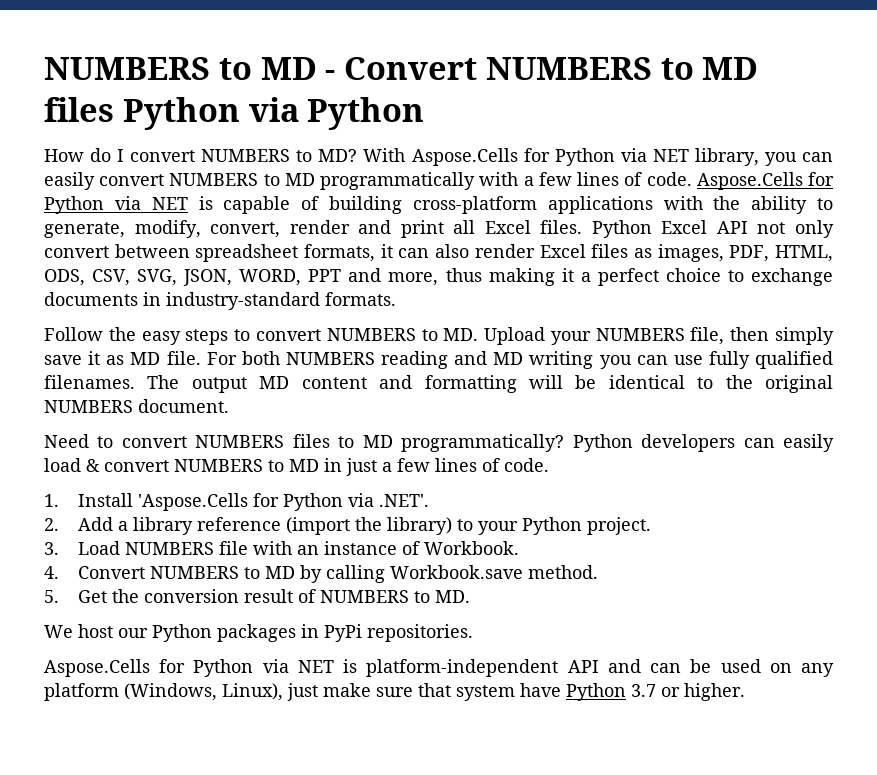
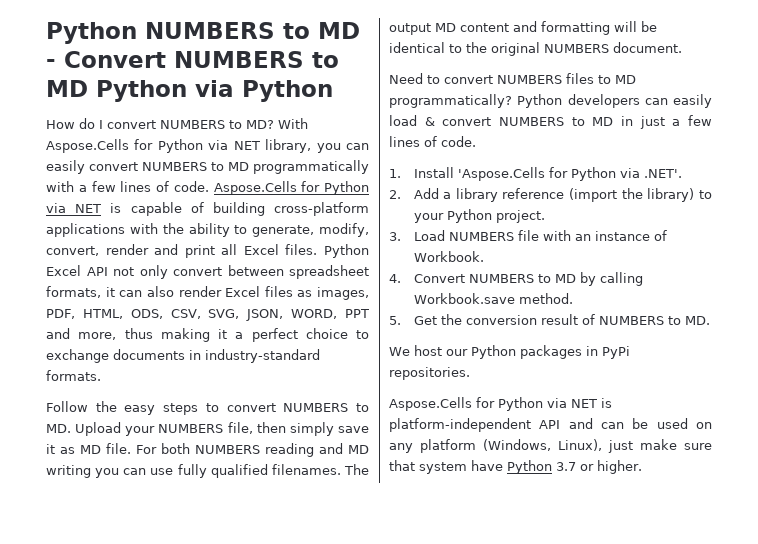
- NUMBERS to MD - Convert NUMBERS to MD files Python via Python
+ Python NUMBERS to MD - Convert NUMBERS to MD Python via Python

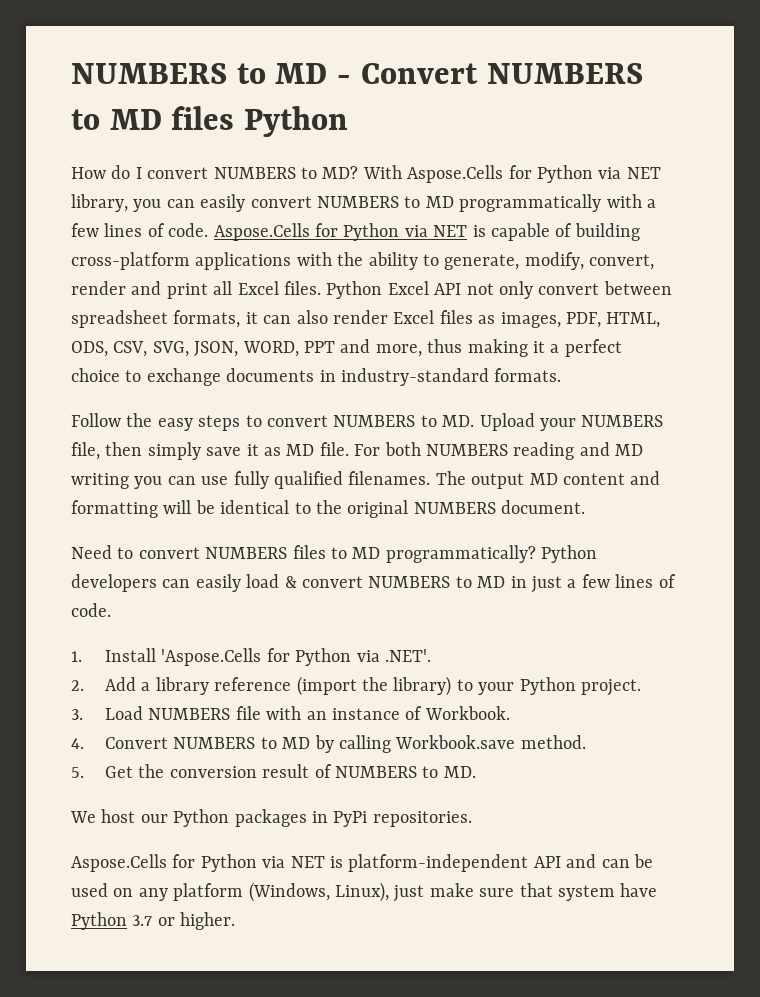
- Python NUMBERS to MD - Convert NUMBERS to MD Python via Python
+ NUMBERS to MD - Convert NUMBERS to MD files Python

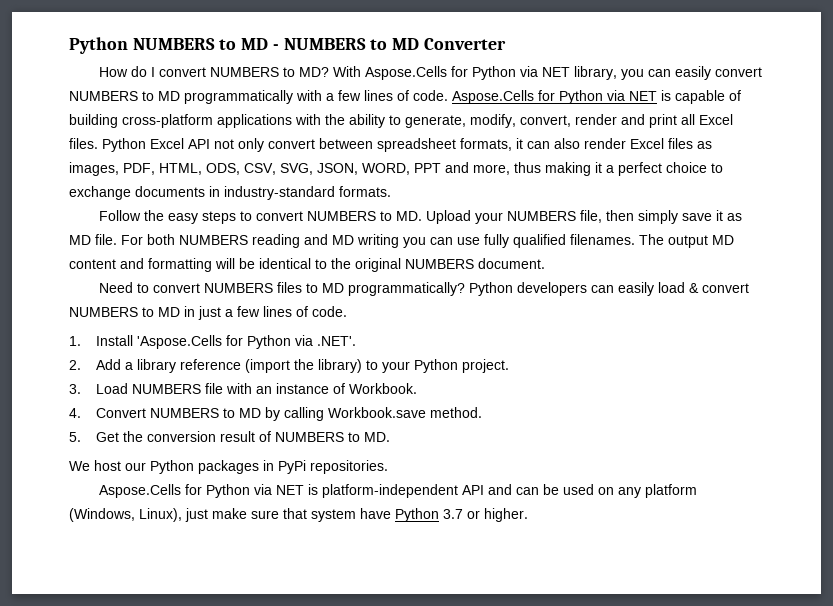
- NUMBERS to MD - Convert NUMBERS to MD files Python
+ Python NUMBERS to MD - NUMBERS to MD Converter

